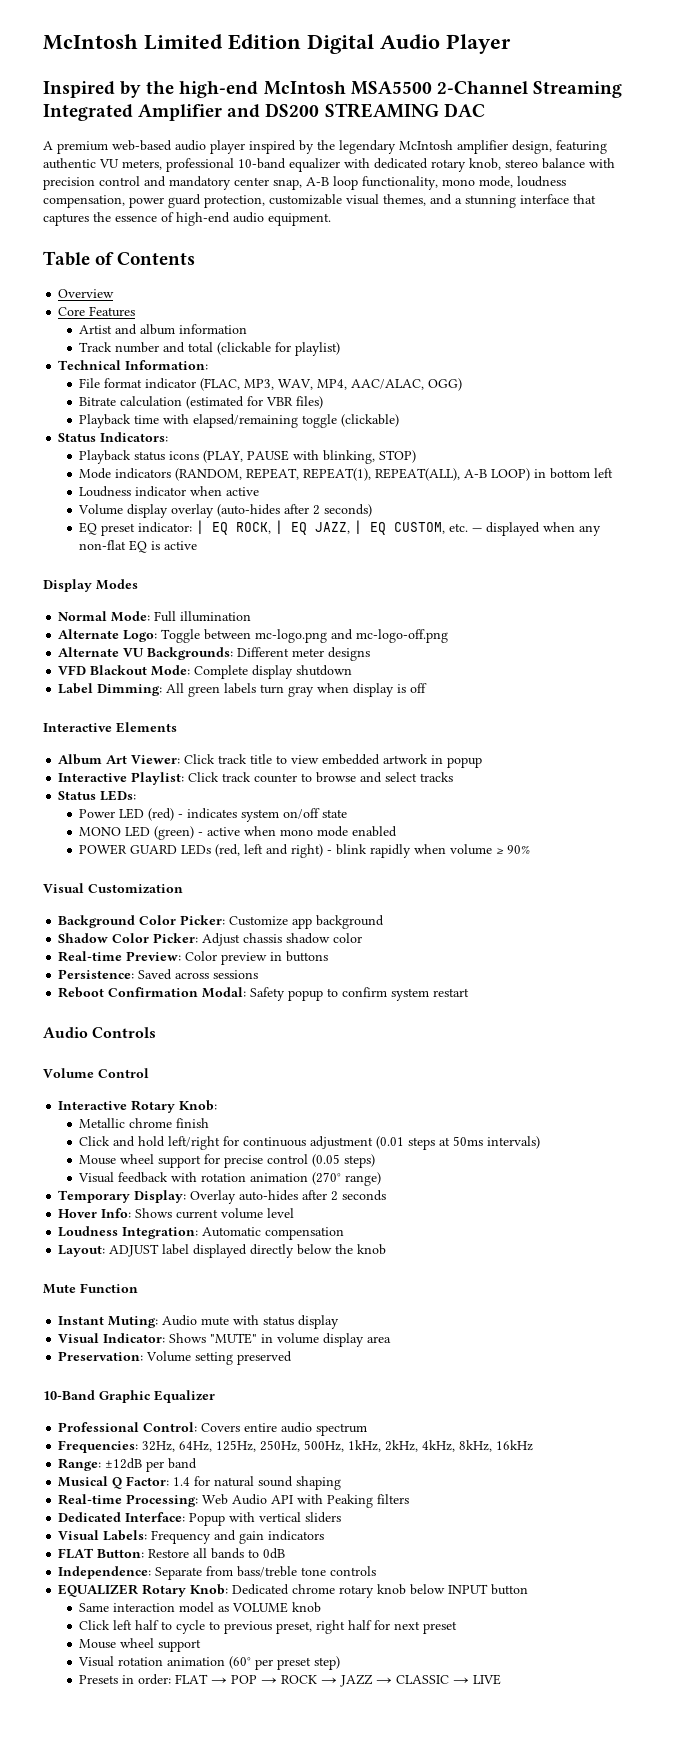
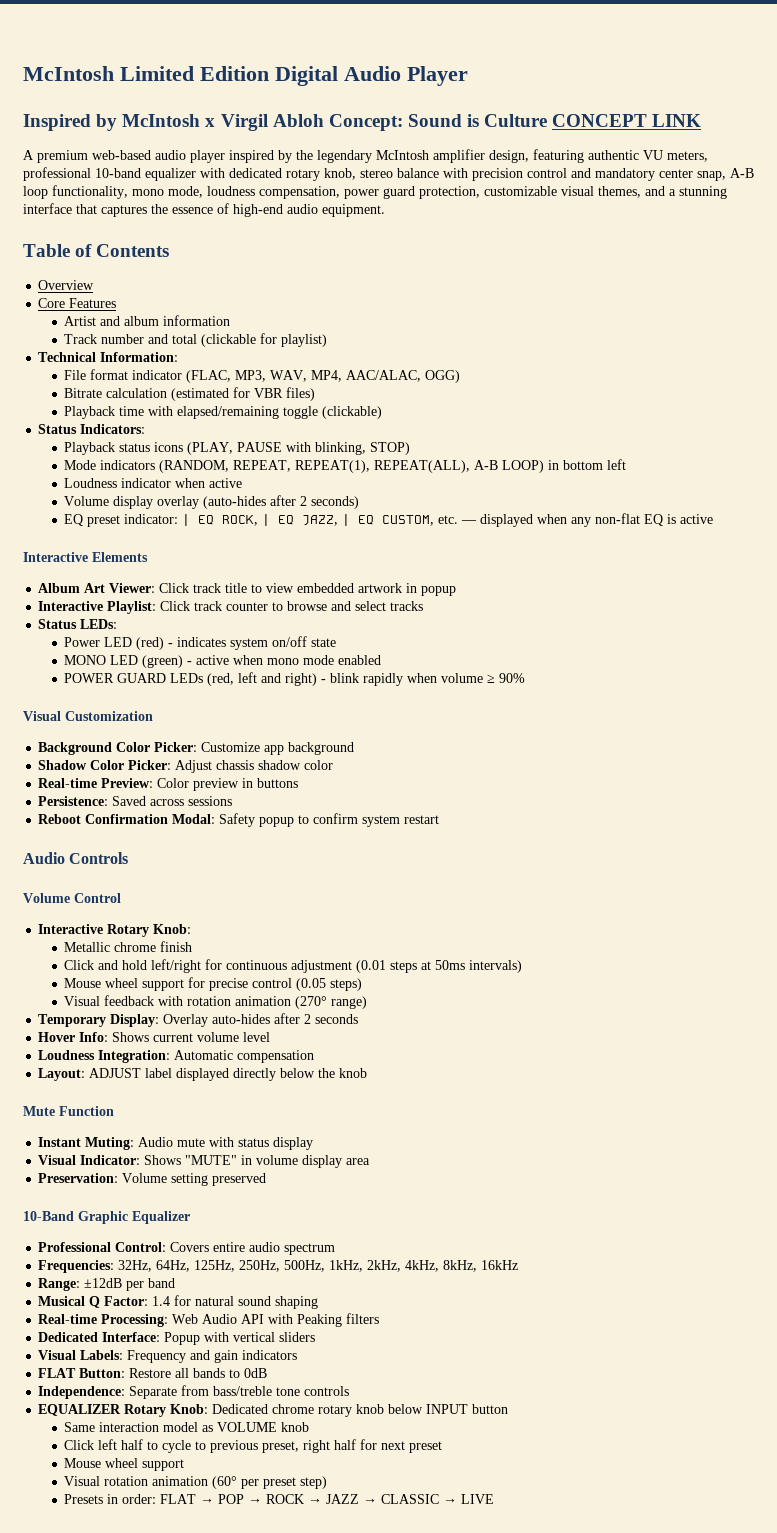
- Inspired by the high-end McIntosh MSA5500 2-Channel Streaming Integrated Amplifier and DS200 STREAMING DAC
+ Inspired by McIntosh x Virgil Abloh Concept: Sound is Culture CONCEPT LINK
- Display Modes
- Normal Mode: Full illumination
- Alternate Logo: Toggle between mc-logo.png and mc-logo-off.png
- Alternate VU Backgrounds: Different meter designs
- VFD Blackout Mode: Complete display shutdown
- Label Dimming: All green labels turn gray when display is off

